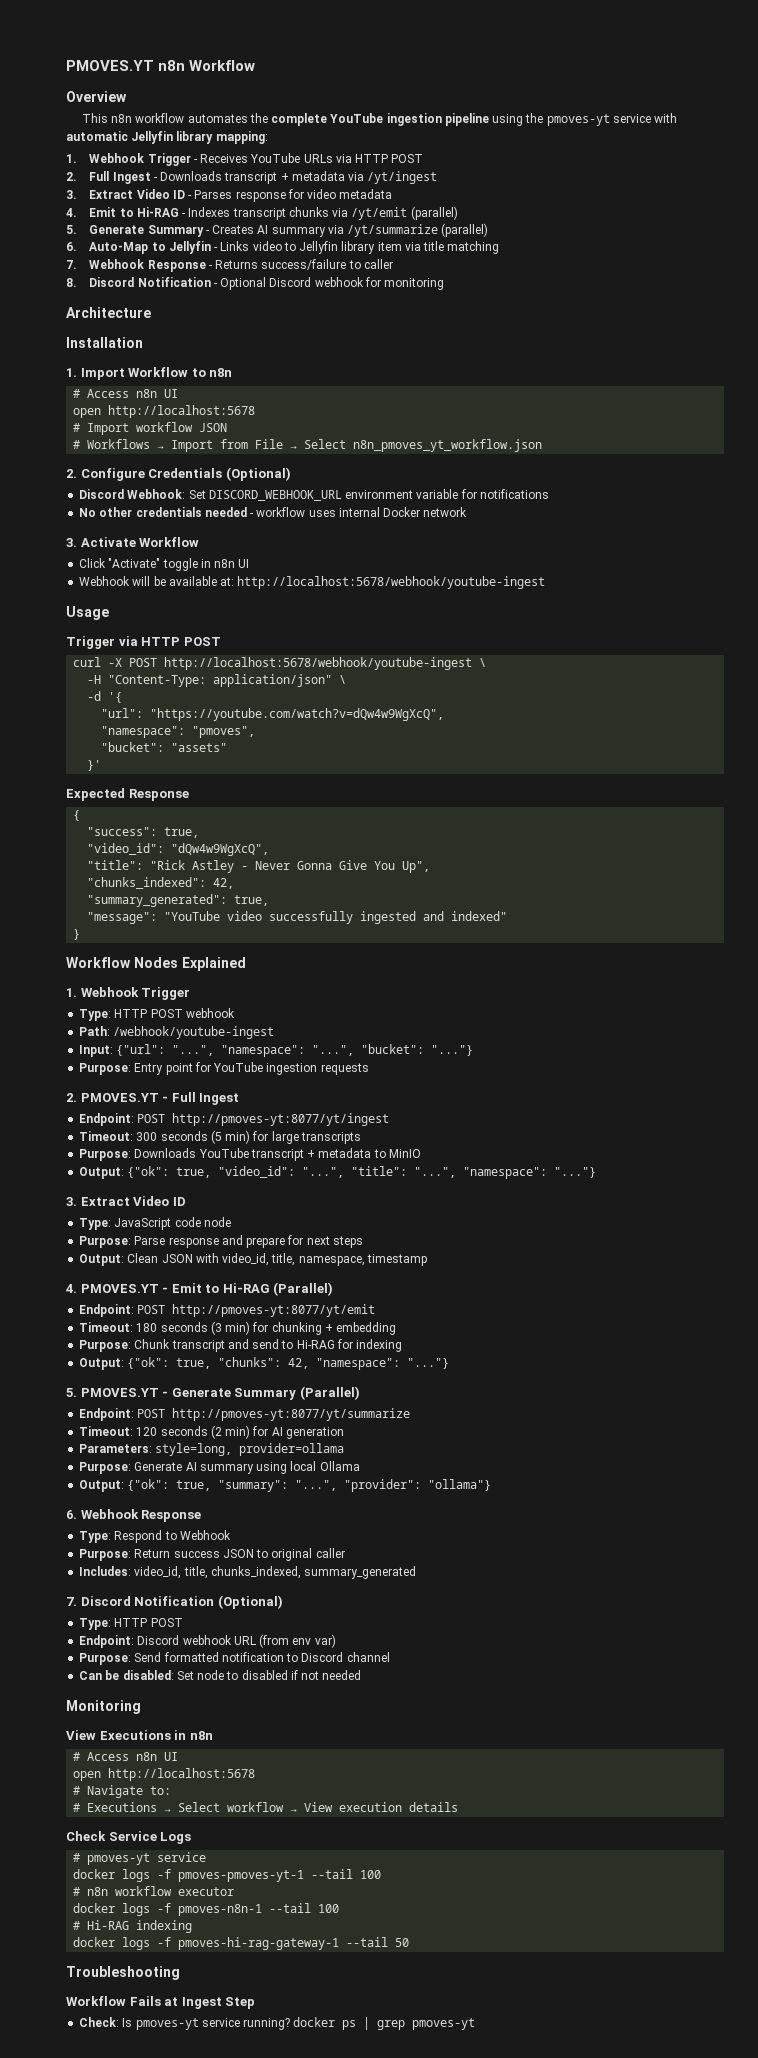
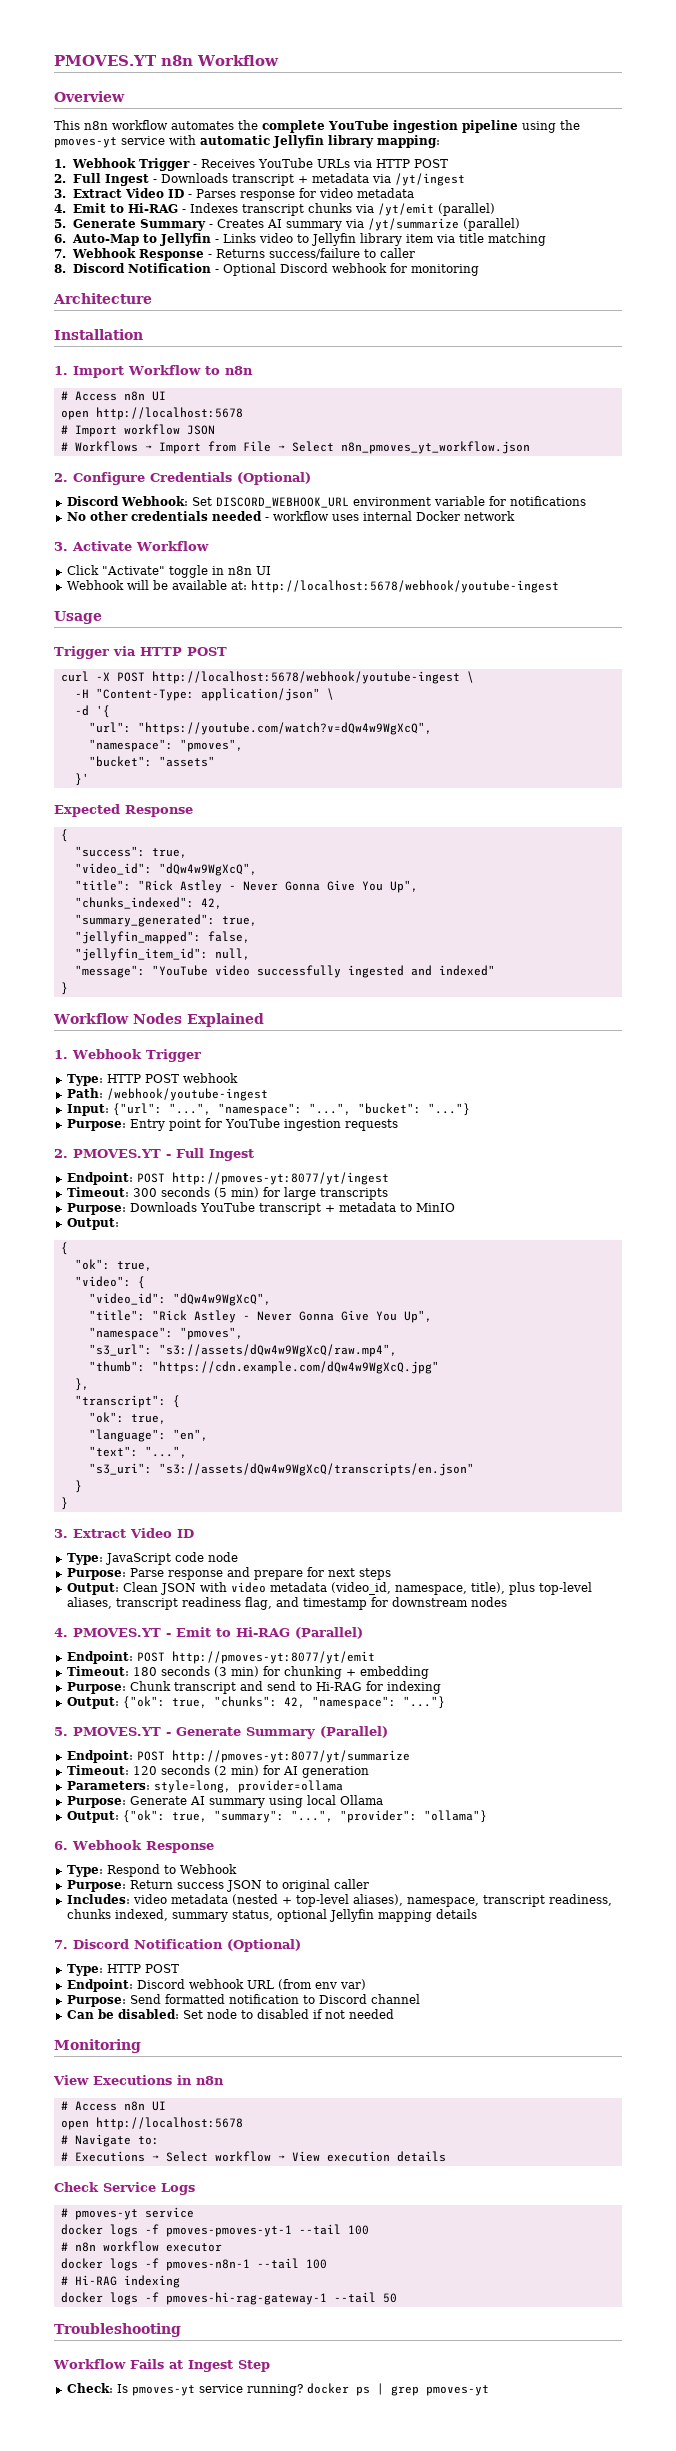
+ "jellyfin_mapped": false,
+ "jellyfin_item_id": null,
  Purpose: Downloads YouTube transcript + metadata to MinIO
- Output: {"ok": true, "video_id": "...", "title": "...", "namespace": "..."}
+ Output:
+ {
+ "ok": true,
+ "video": {
+ "video_id": "dQw4w9WgXcQ",
+ "title": "Rick Astley - Never Gonna Give You Up",
+ "namespace": "pmoves",
+ "s3_url": "s3://assets/dQw4w9WgXcQ/raw.mp4",
+ "thumb": "https://cdn.example.com/dQw4w9WgXcQ.jpg"
+ },
+ "transcript": {
+ "ok": true,
+ "language": "en",
+ "text": "...",
+ "s3_uri": "s3://assets/dQw4w9WgXcQ/transcripts/en.json"
+ }
+ }
- Output: Clean JSON with video_id, title, namespace, timestamp
+ Output: Clean JSON with video metadata (video_id, namespace, title), plus top-level aliases, transcript readiness flag, and timestamp for downstream nodes
- Includes: video_id, title, chunks_indexed, summary_generated
+ Includes: video metadata (nested + top-level aliases), namespace, transcript readiness, chunks indexed, summary status, optional Jellyfin mapping details

